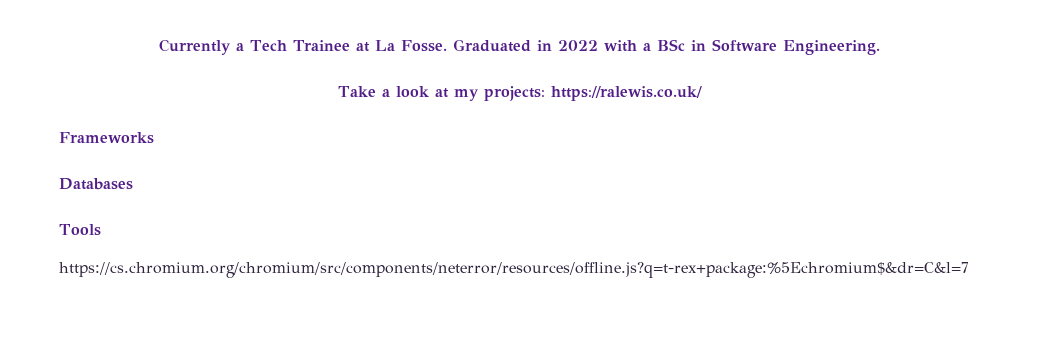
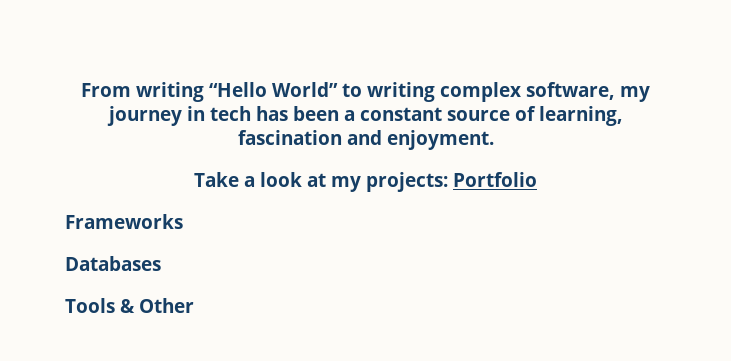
- Currently a Tech Trainee at La Fosse. Graduated in 2022 with a BSc in Software Engineering.
+ From writing “Hello World” to writing complex software, my journey in tech has been a constant source of learning, fascination and enjoyment.
- Take a look at my projects: https://ralewis.co.uk/
+ Take a look at my projects: Portfolio
- Tools
- https://cs.chromium.org/chromium/src/components/neterror/resources/offline.js?q=t-rex+package:%5Echromium$&dr=C&l=7
+ Tools & Other

